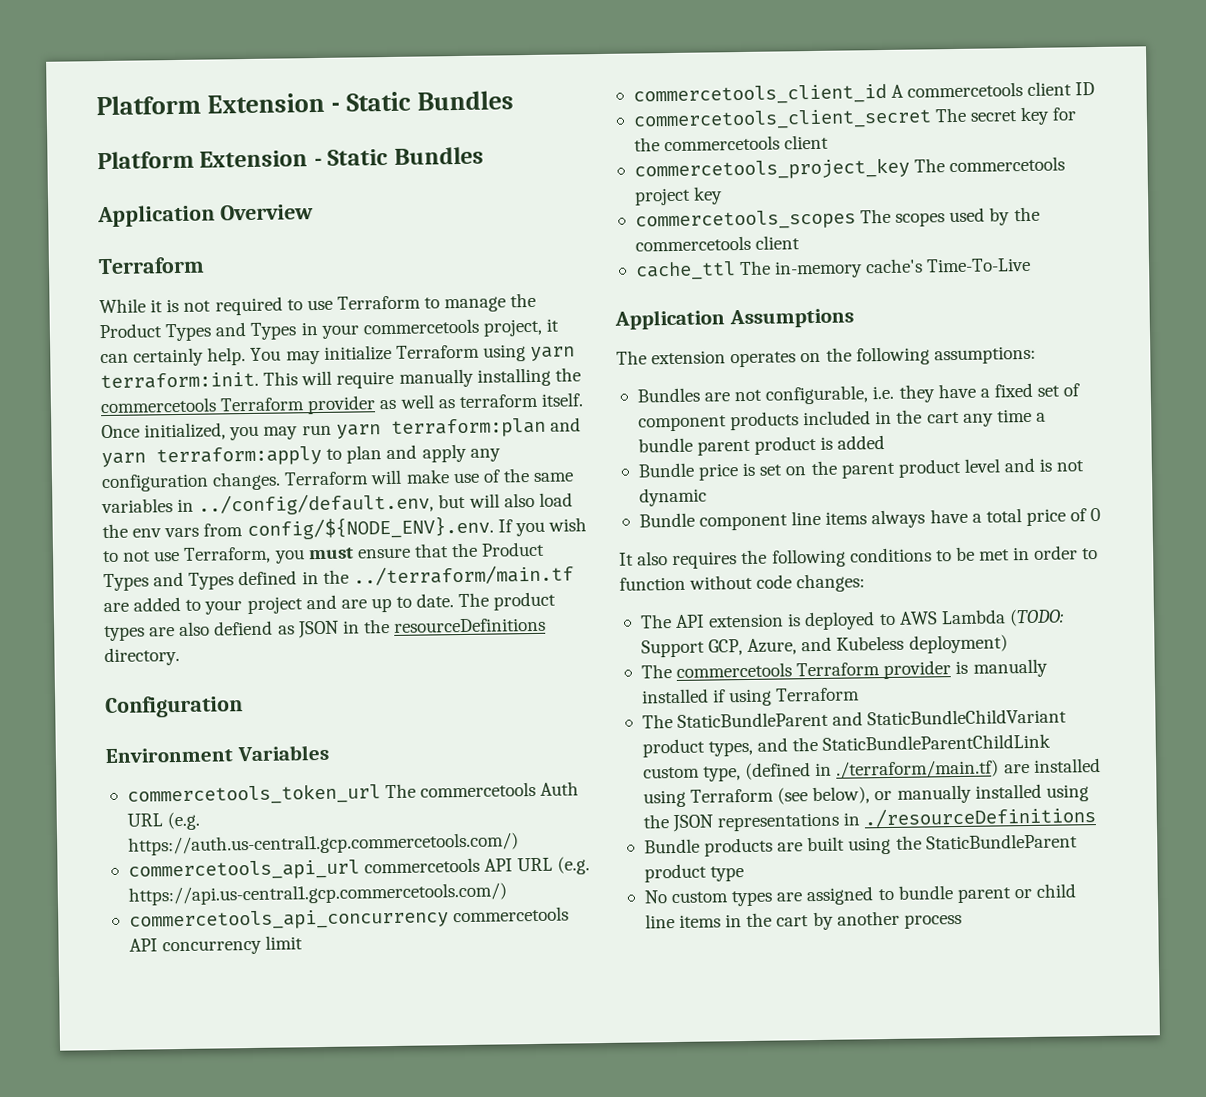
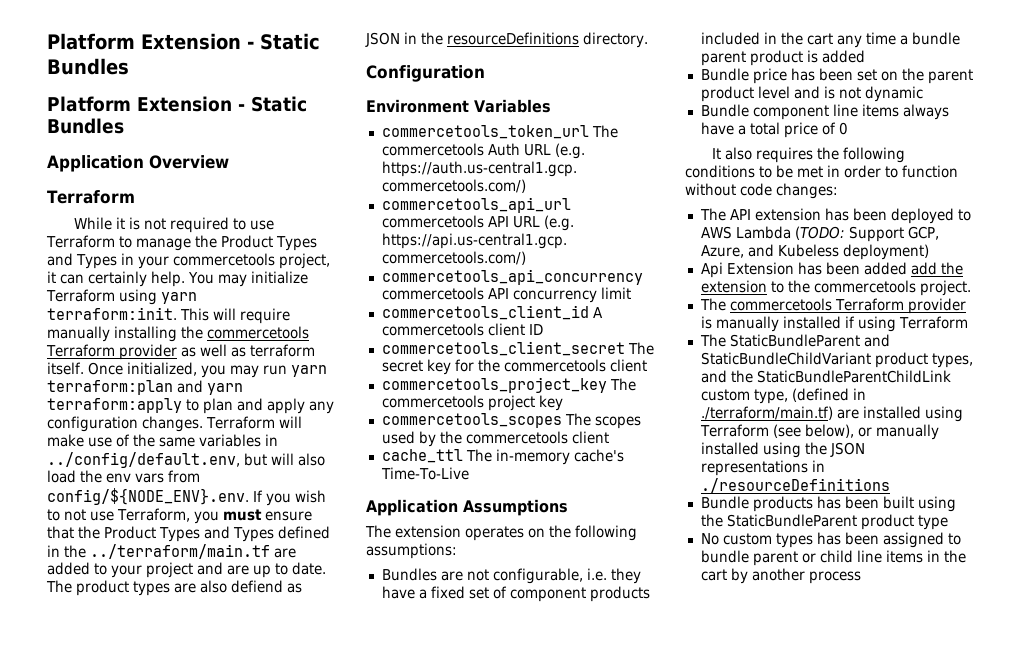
- Bundle price is set on the parent product level and is not dynamic
+ Bundle price has been set on the parent product level and is not dynamic
- The API extension is deployed to AWS Lambda (TODO: Support GCP, Azure, and Kubeless deployment)
+ The API extension has been deployed to AWS Lambda (TODO: Support GCP, Azure, and Kubeless deployment)
+ Api Extension has been added add the extension to the commercetools project.
- Bundle products are built using the StaticBundleParent product type
+ Bundle products has been built using the StaticBundleParent product type
- No custom types are assigned to bundle parent or child line items in the cart by another process
+ No custom types has been assigned to bundle parent or child line items in the cart by another process

